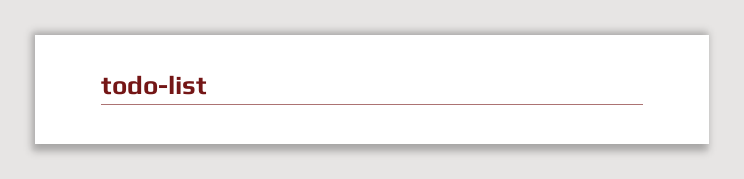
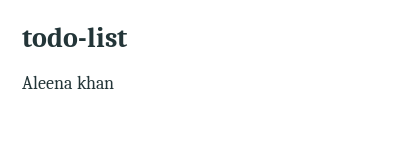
+ Aleena khan

